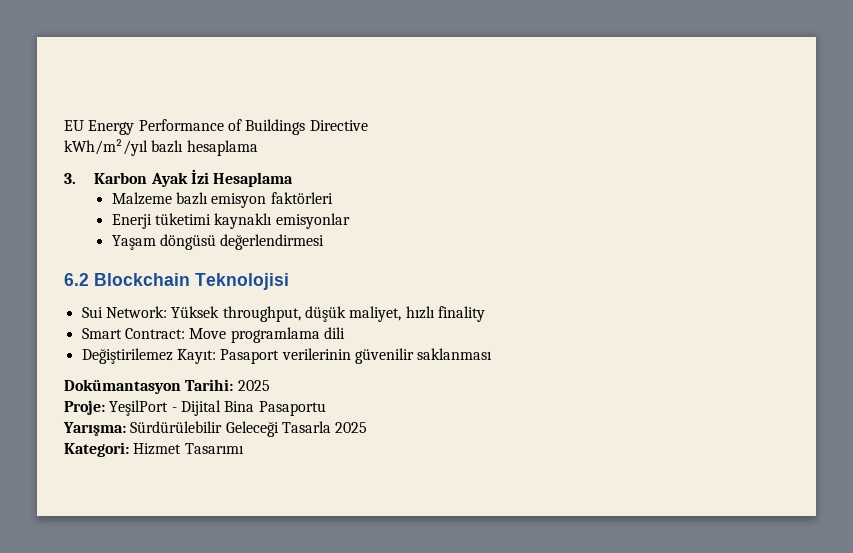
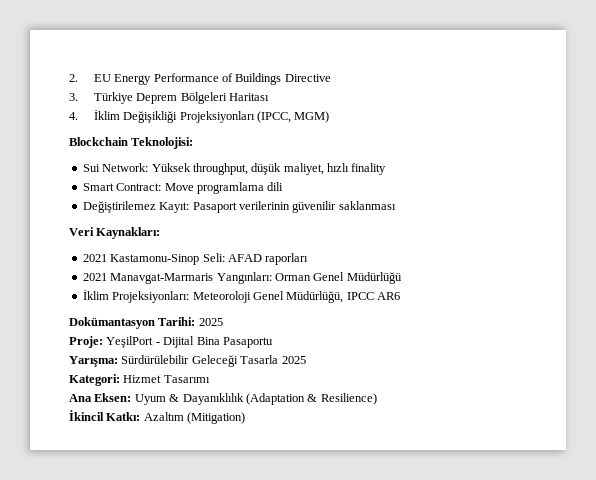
- EU Energy Performance of Buildings Directive
+ 2. EU Energy Performance of Buildings Directive
- kWh/m²/yıl bazlı hesaplama
- 3. Karbon Ayak İzi Hesaplama
- Malzeme bazlı emisyon faktörleri
- Enerji tüketimi kaynaklı emisyonlar
- Yaşam döngüsü değerlendirmesi
- 6.2 Blockchain Teknolojisi
+ 3. Türkiye Deprem Bölgeleri Haritası
+ 4. İklim Değişikliği Projeksiyonları (IPCC, MGM)
+ Blockchain Teknolojisi:
+ Veri Kaynakları:
+ 2021 Kastamonu-Sinop Seli: AFAD raporları
+ 2021 Manavgat-Marmaris Yangınları: Orman Genel Müdürlüğü
+ İklim Projeksiyonları: Meteoroloji Genel Müdürlüğü, IPCC AR6
+ Ana Eksen: Uyum & Dayanıklılık (Adaptation & Resilience)
+ İkincil Katkı: Azaltım (Mitigation)

